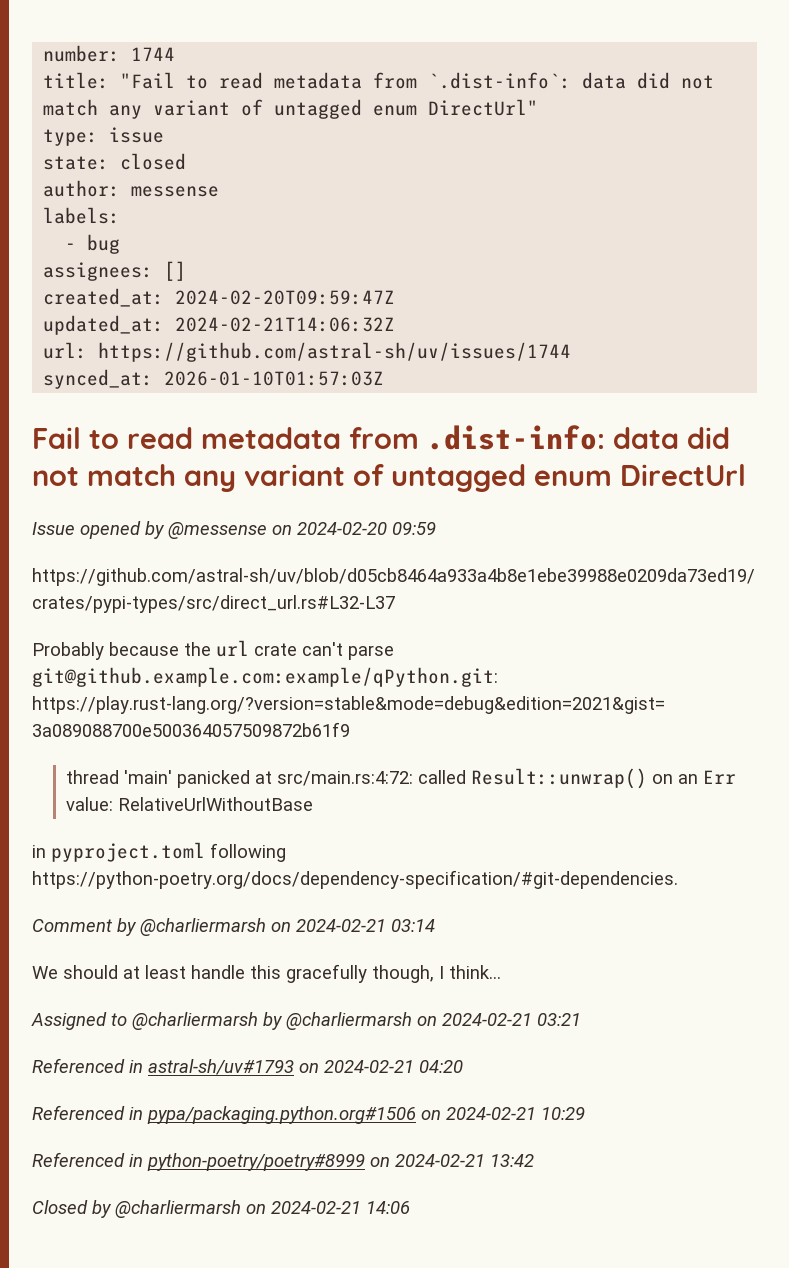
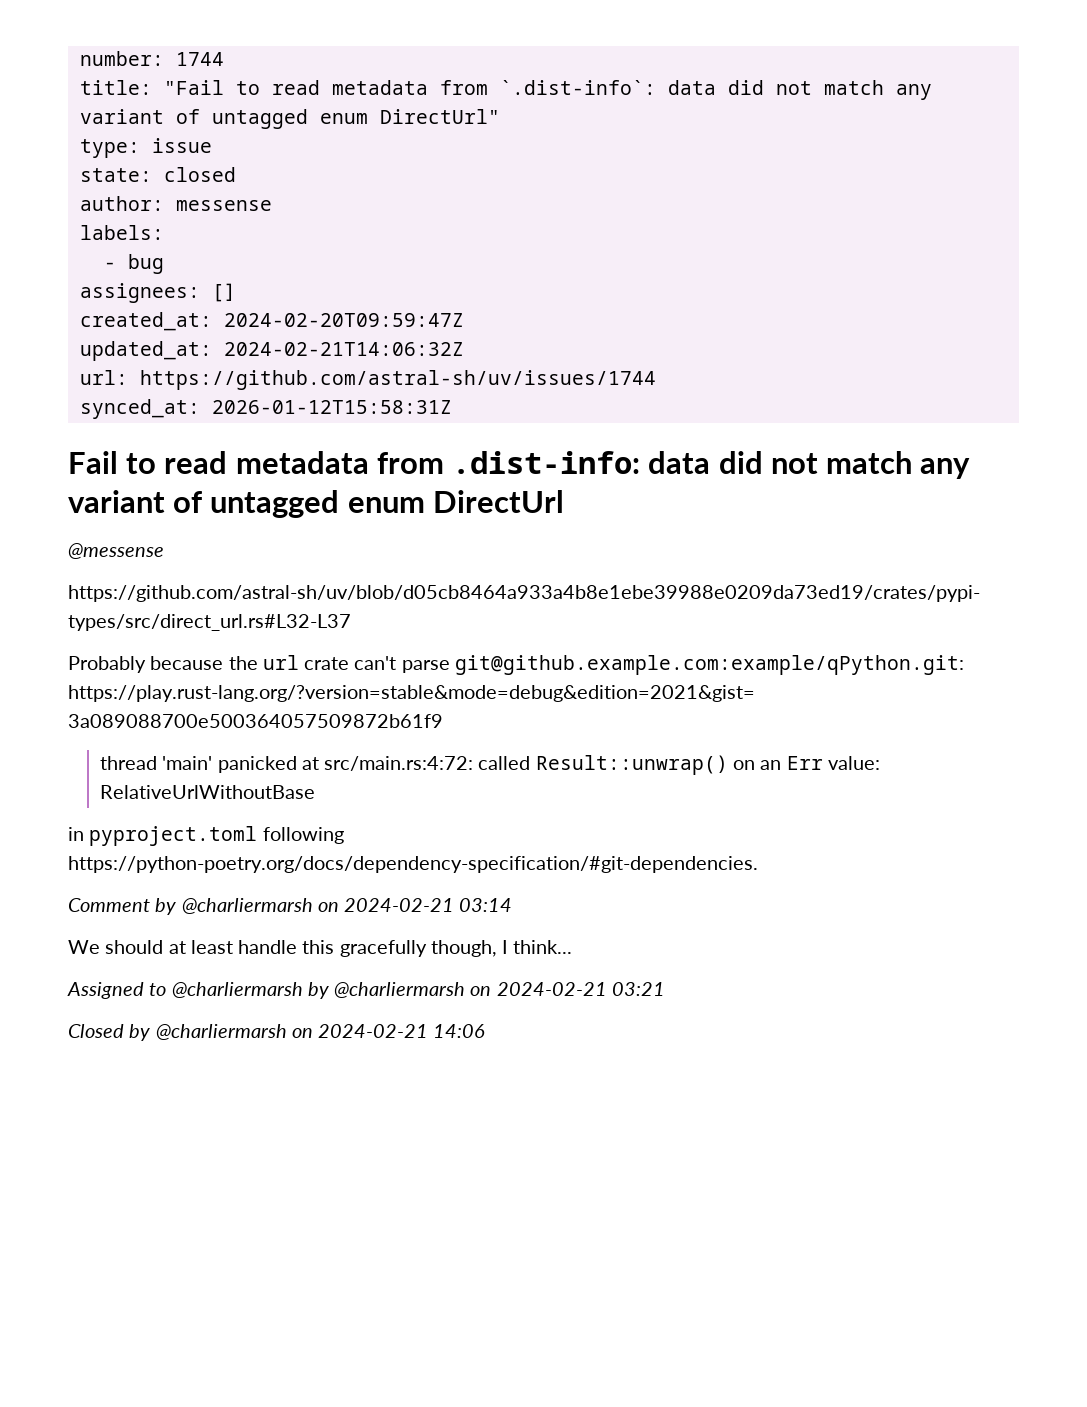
- synced_at: 2026-01-10T01:57:03Z
+ synced_at: 2026-01-12T15:58:31Z
- Issue opened by @messense on 2024-02-20 09:59
+ @messense
- Referenced in astral-sh/uv#1793 on 2024-02-21 04:20
- Referenced in pypa/packaging.python.org#1506 on 2024-02-21 10:29
- Referenced in python-poetry/poetry#8999 on 2024-02-21 13:42

